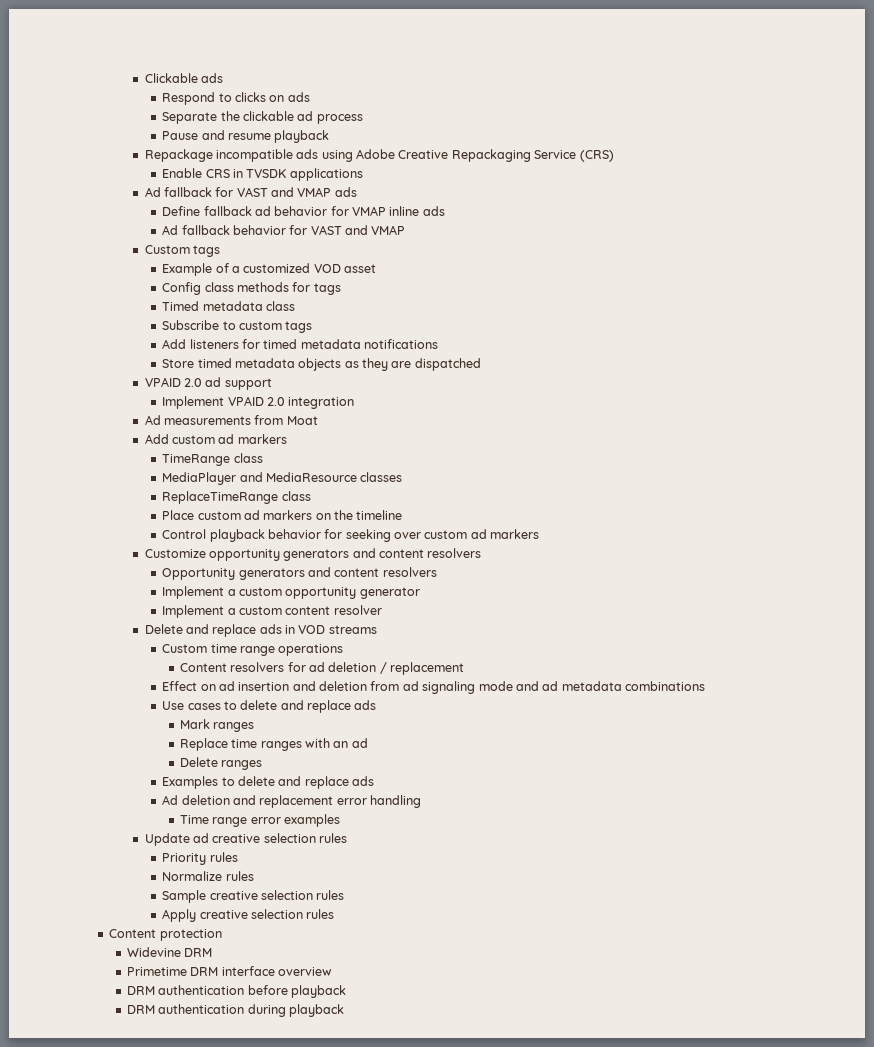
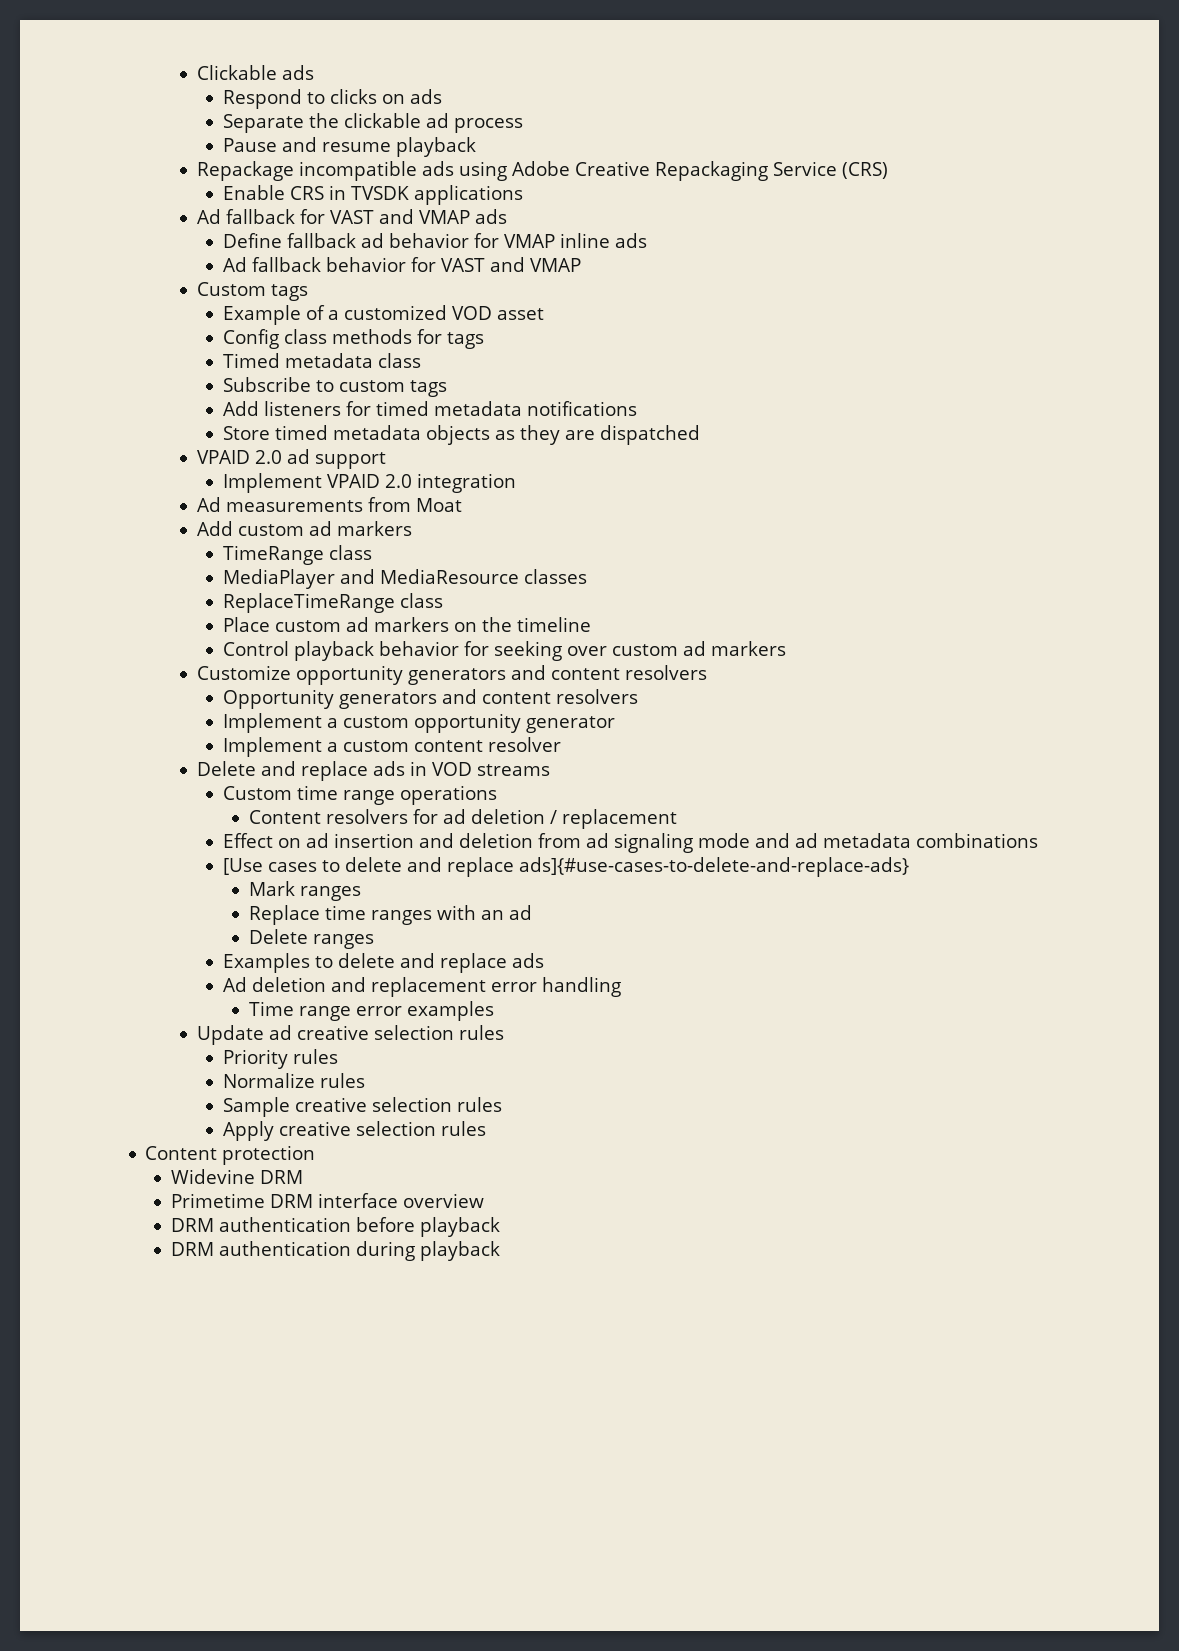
- Use cases to delete and replace ads
+ [Use cases to delete and replace ads]{#use-cases-to-delete-and-replace-ads}

